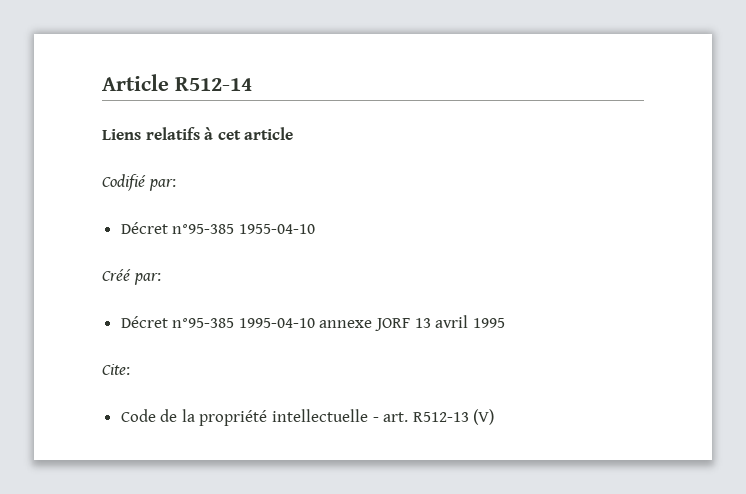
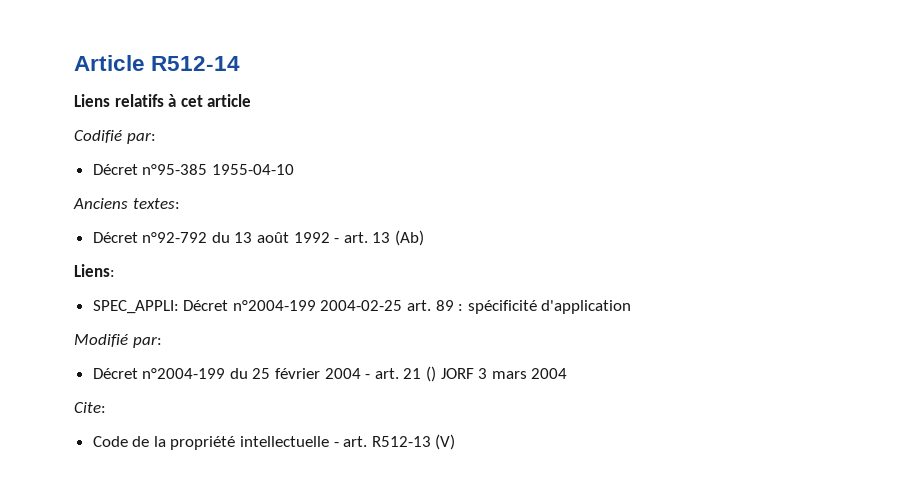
- Créé par:
- Décret n°95-385 1995-04-10 annexe JORF 13 avril 1995
+ Anciens textes:
+ Décret n°92-792 du 13 août 1992 - art. 13 (Ab)
+ Liens:
+ SPEC_APPLI: Décret n°2004-199 2004-02-25 art. 89 : spécificité d'application
+ Modifié par:
+ Décret n°2004-199 du 25 février 2004 - art. 21 () JORF 3 mars 2004

